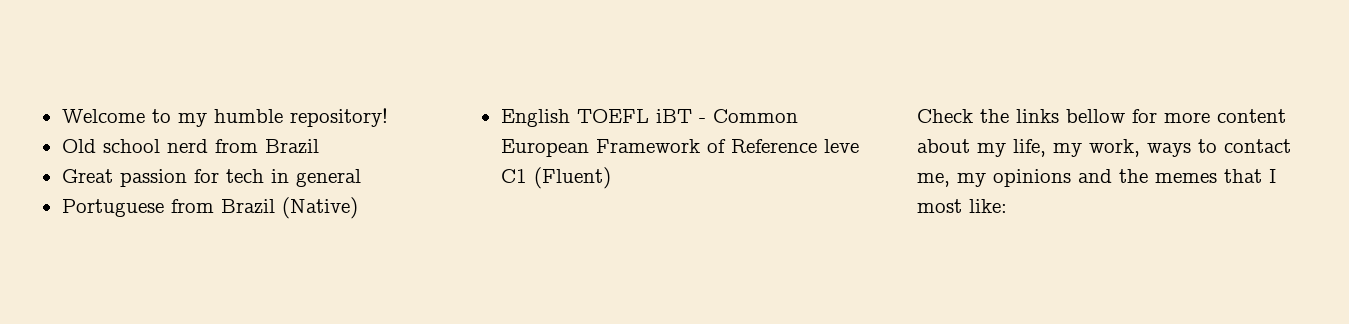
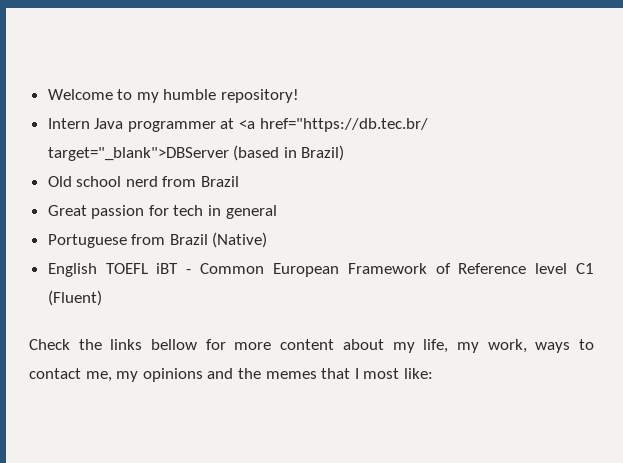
+ Intern Java programmer at <a href="https://db.tec.br/ target="_blank">DBServer (based in Brazil)
- English TOEFL iBT - Common European Framework of Reference leve C1 (Fluent)
+ English TOEFL iBT - Common European Framework of Reference level C1 (Fluent)

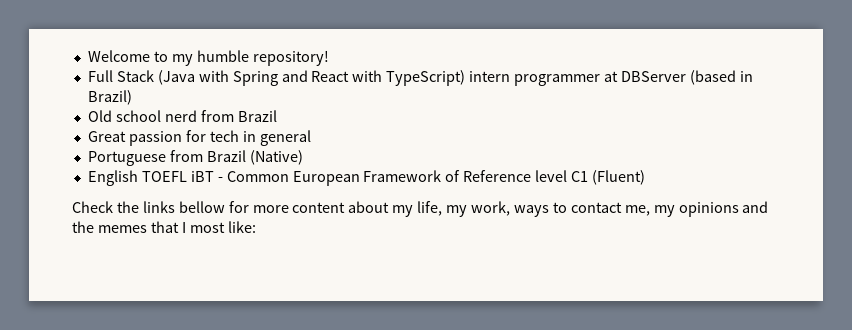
- Intern Java programmer at <a href="https://db.tec.br/ target="_blank">DBServer (based in Brazil)
+ Full Stack (Java with Spring and React with TypeScript) intern programmer at DBServer (based in Brazil)

